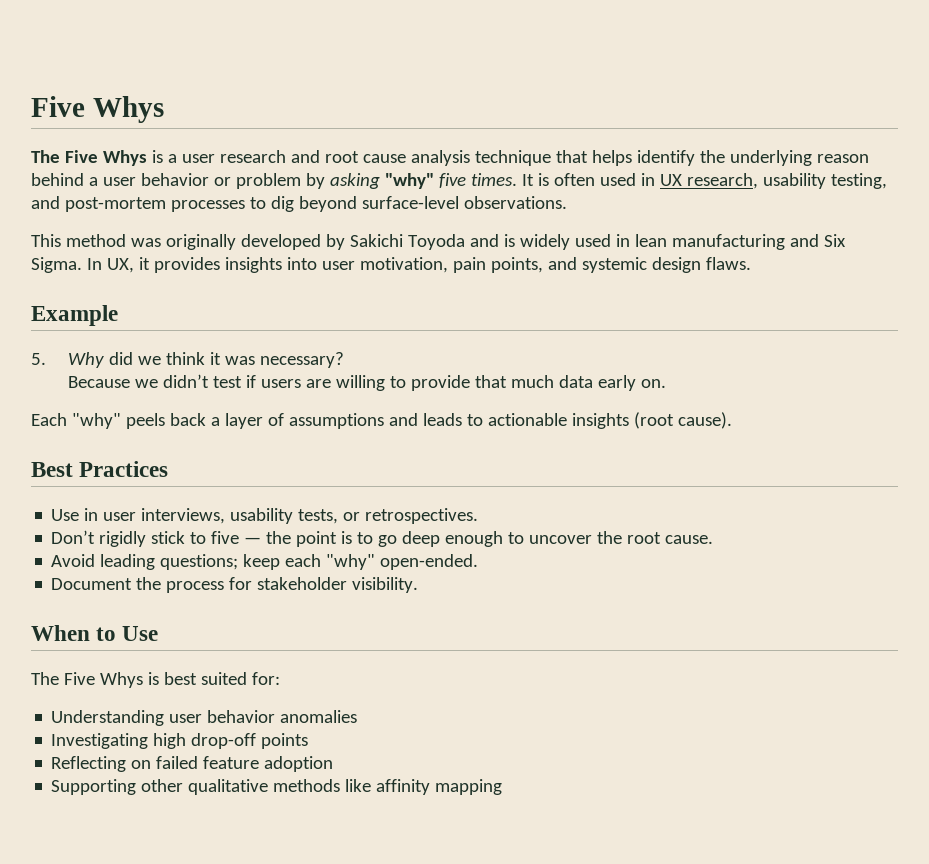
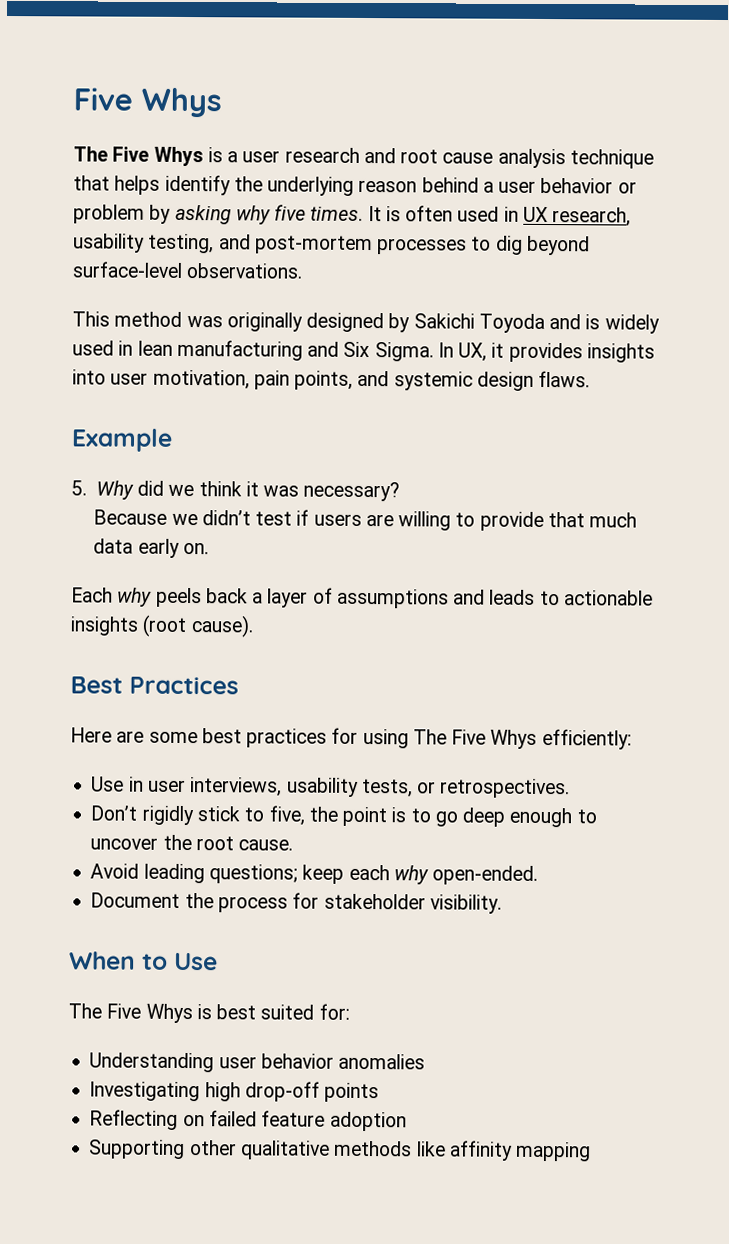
- The Five Whys is a user research and root cause analysis technique that helps identify the underlying reason behind a user behavior or problem by asking "why" five times.
+ The Five Whys is a user research and root cause analysis technique that helps identify the underlying reason behind a user behavior or problem by asking why five times.
- This method was originally developed by Sakichi Toyoda and is widely used in lean manufacturing and Six Sigma.
+ This method was originally designed by Sakichi Toyoda and is widely used in lean manufacturing and Six Sigma.
- Each "why" peels back a layer of assumptions and leads to actionable insights (root cause).
+ Each why peels back a layer of assumptions and leads to actionable insights (root cause).
+ Here are some best practices for using The Five Whys efficiently:
- Don’t rigidly stick to five — the point is to go deep enough to uncover the root cause.
+ Don’t rigidly stick to five, the point is to go deep enough to uncover the root cause.
- Avoid leading questions; keep each "why" open-ended.
+ Avoid leading questions; keep each why open-ended.

